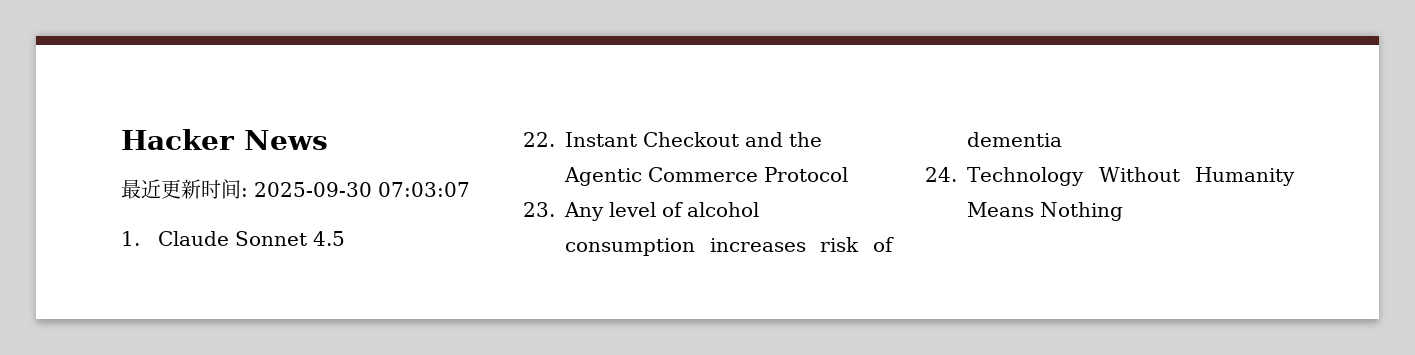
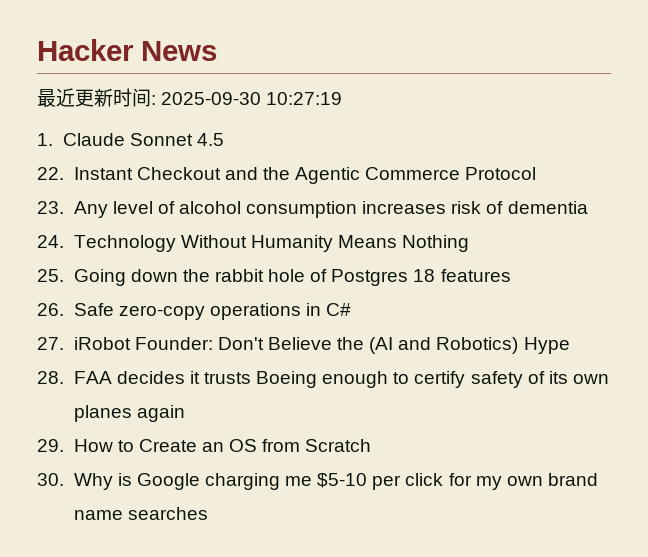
- 最近更新时间: 2025-09-30 07:03:07
+ 最近更新时间: 2025-09-30 10:27:19
+ 25. Going down the rabbit hole of Postgres 18 features
+ 26. Safe zero-copy operations in C#
+ 27. iRobot Founder: Don't Believe the (AI and Robotics) Hype
+ 28. FAA decides it trusts Boeing enough to certify safety of its own planes again
+ 29. How to Create an OS from Scratch
+ 30. Why is Google charging me $5-10 per click for my own brand name searches

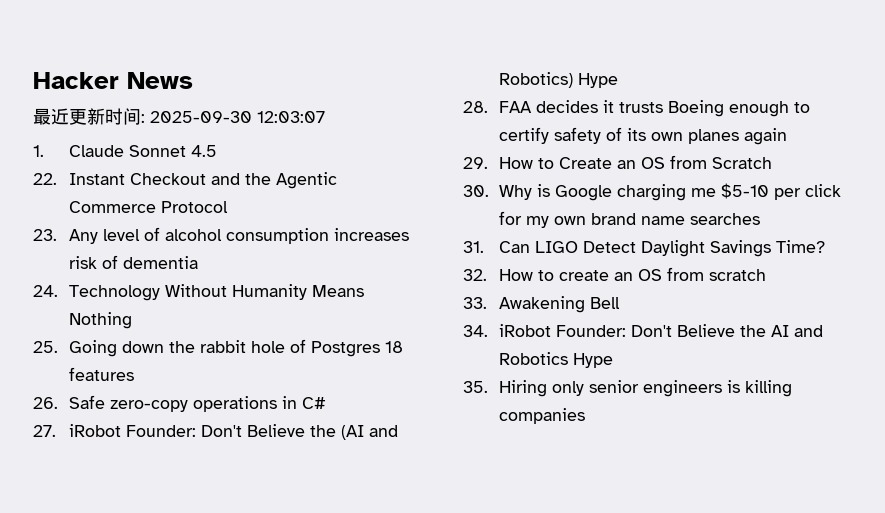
- 最近更新时间: 2025-09-30 10:27:19
+ 最近更新时间: 2025-09-30 12:03:07
+ 31. Can LIGO Detect Daylight Savings Time?
+ 32. How to create an OS from scratch
+ 33. Awakening Bell
+ 34. iRobot Founder: Don't Believe the AI and Robotics Hype
+ 35. Hiring only senior engineers is killing companies

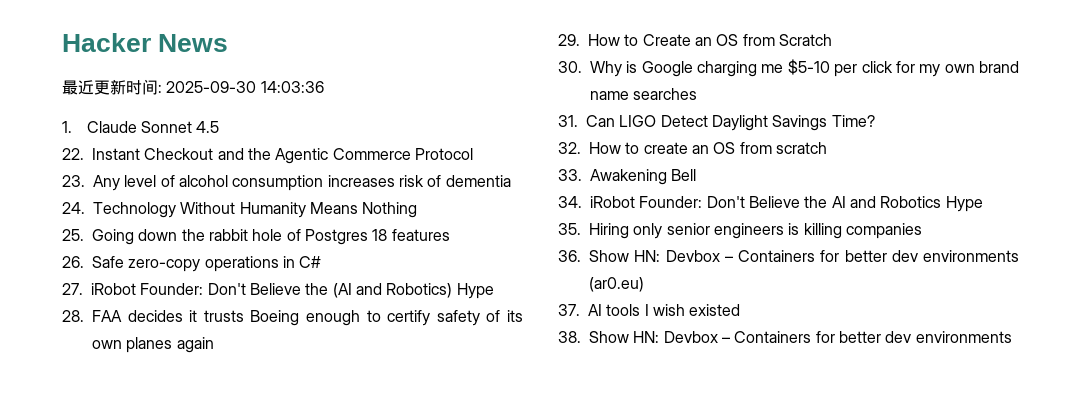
- 最近更新时间: 2025-09-30 12:03:07
+ 最近更新时间: 2025-09-30 14:03:36
+ 36. Show HN: Devbox – Containers for better dev environments (ar0.eu)
+ 37. AI tools I wish existed
+ 38. Show HN: Devbox – Containers for better dev environments

